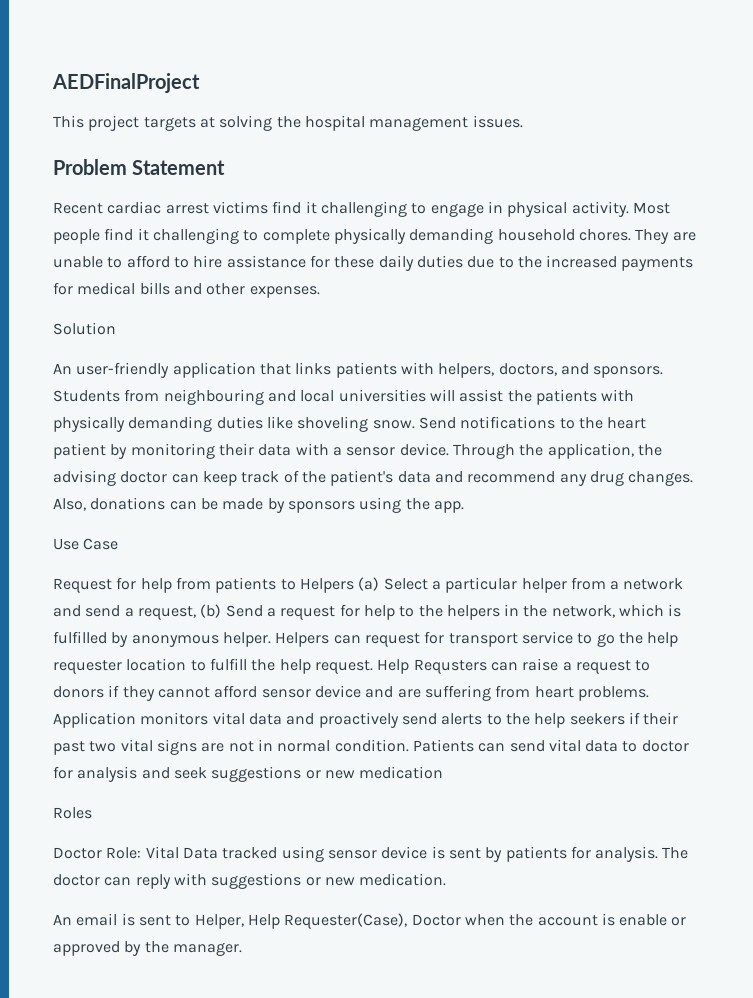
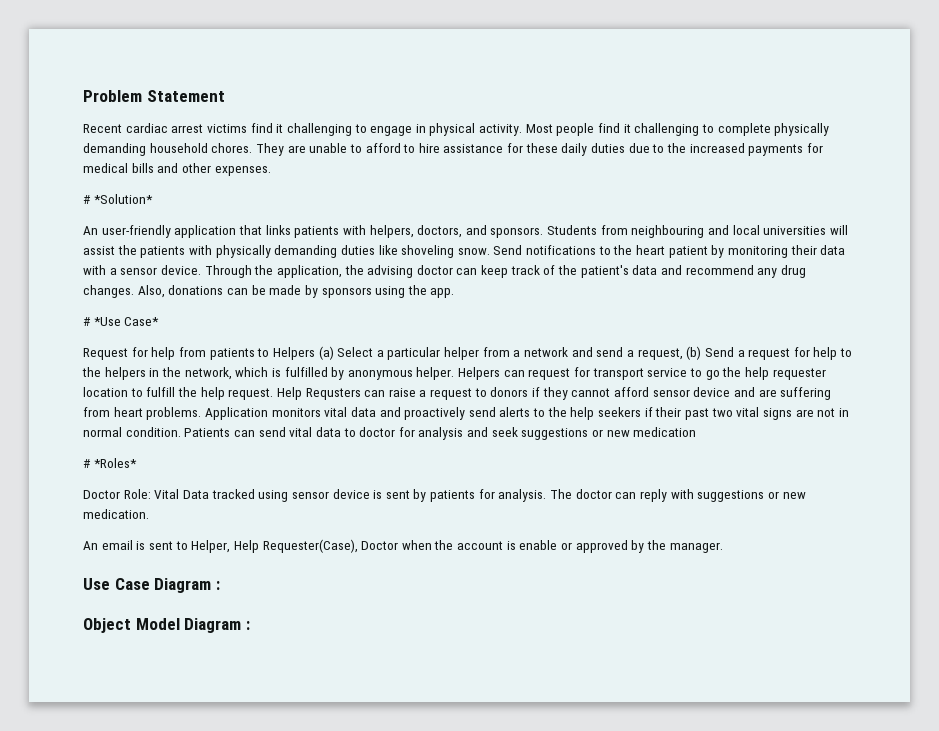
- AEDFinalProject
- This project targets at solving the hospital management issues.
- Solution
+ # *Solution*
- Use Case
+ # *Use Case*
- Roles
+ # *Roles*
+ Use Case Diagram :
+ Object Model Diagram :

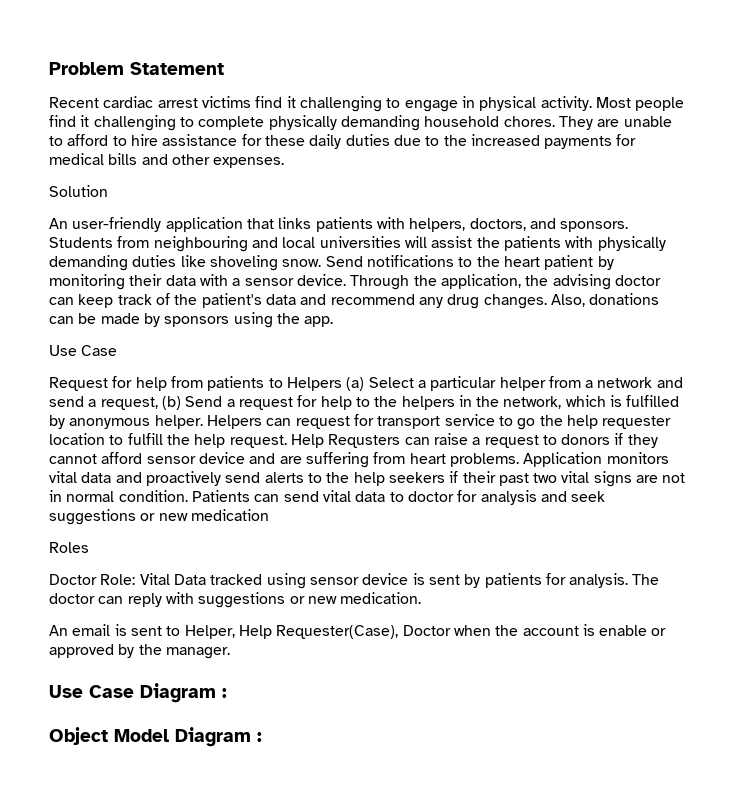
- # *Solution*
+ Solution
  Also, donations can be made by sponsors using the app.
- # *Use Case*
+ Use Case
- # *Roles*
+ Roles

